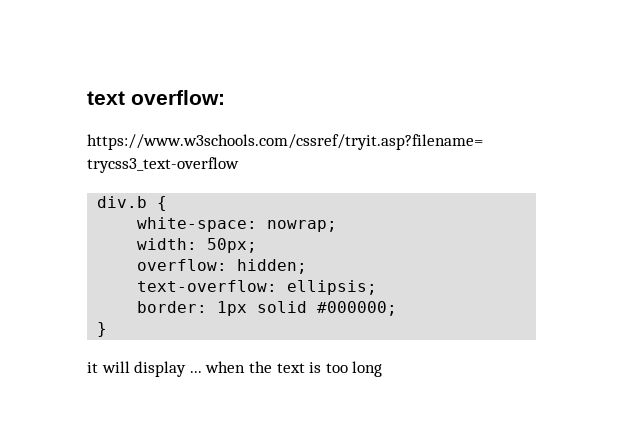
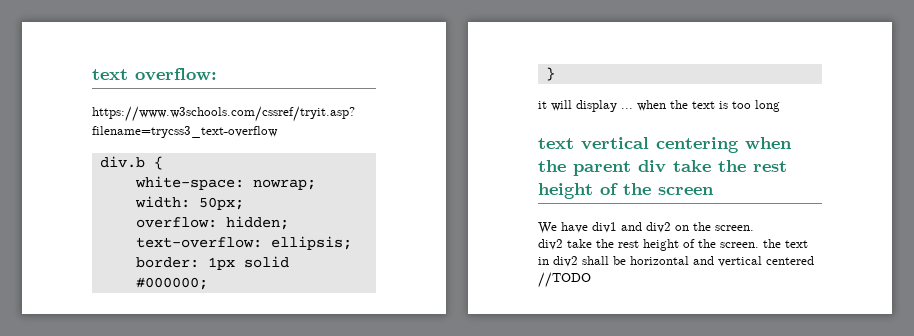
+ text vertical centering when the parent div take the rest height of the screen
+ We have div1 and div2 on the screen.
+ div2 take the rest height of the screen. the text in div2 shall be horizontal and vertical centered //TODO

